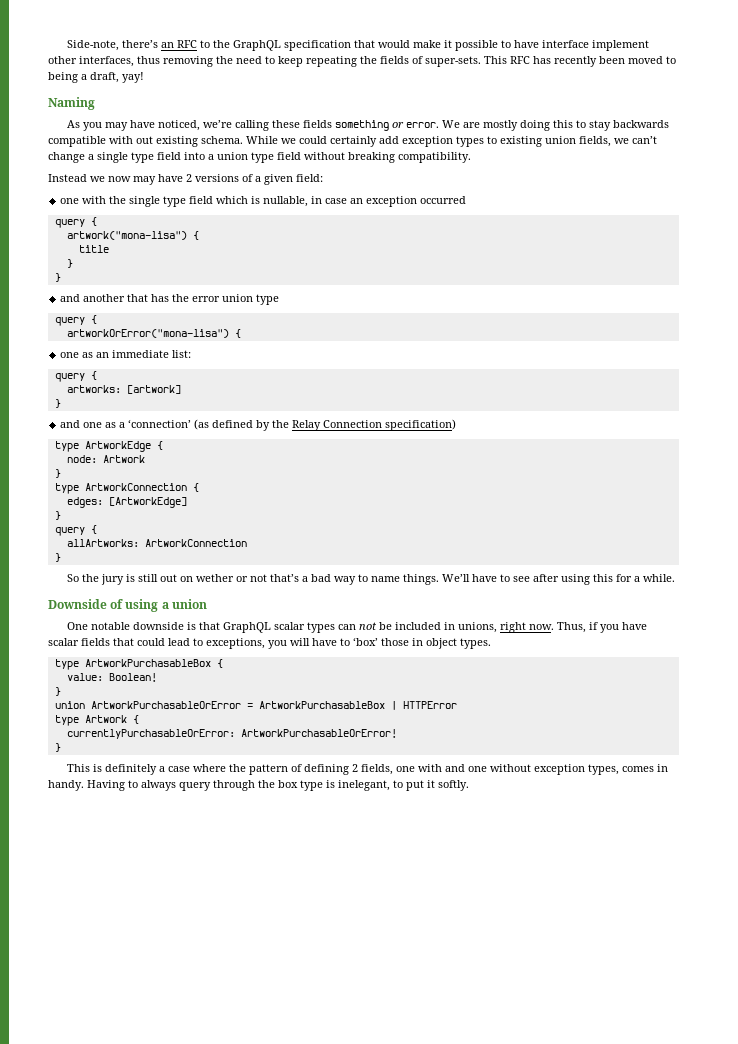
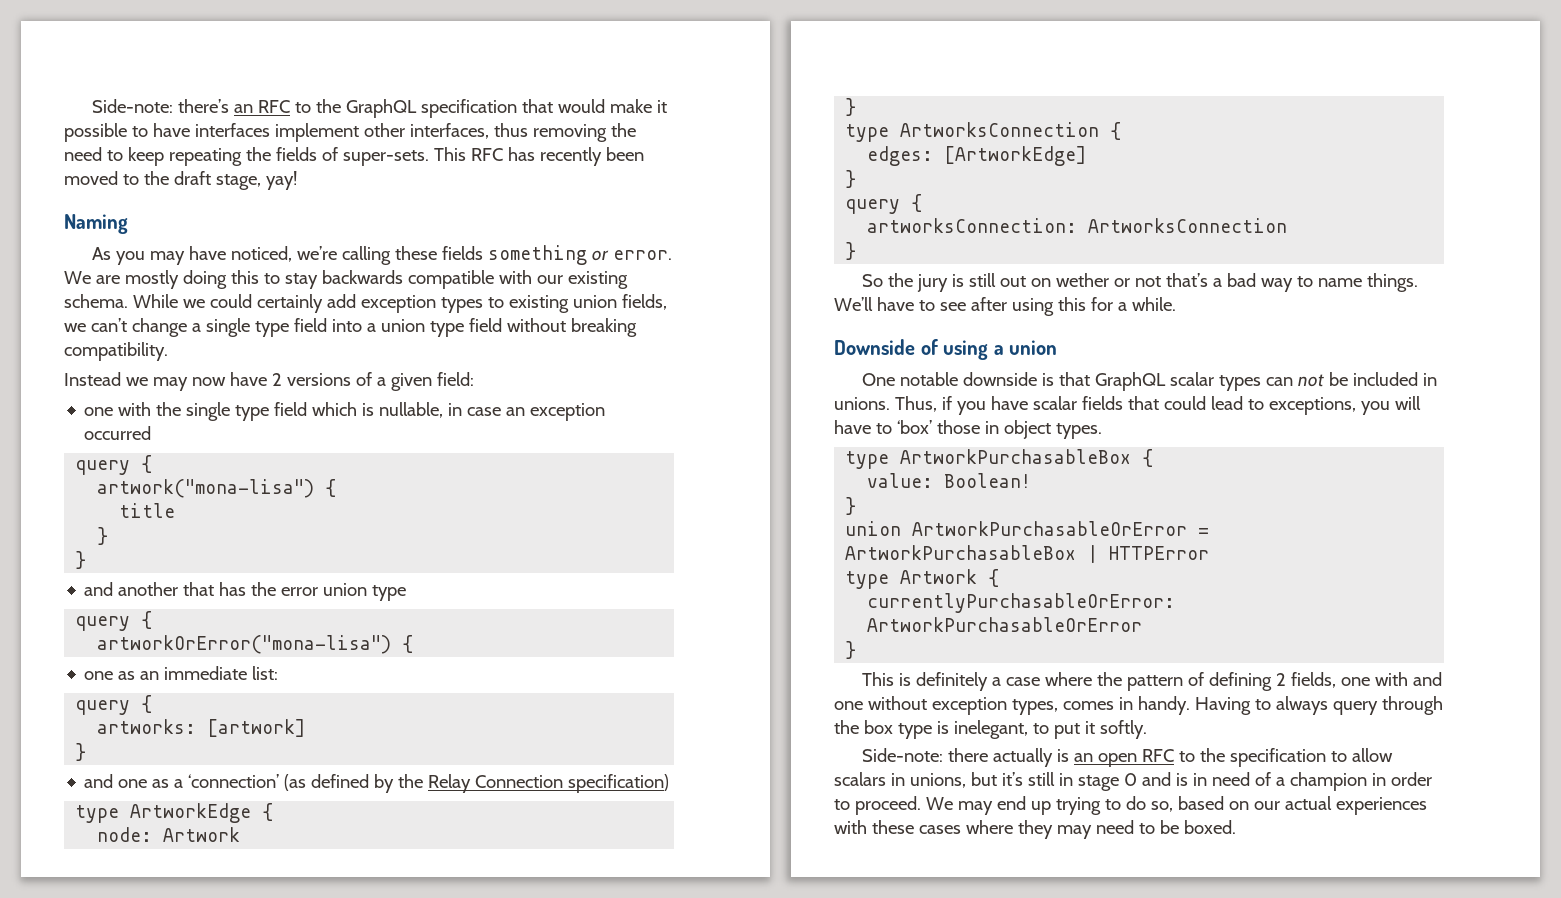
- Side-note, there’s an RFC to the GraphQL specification that would make it possible to have interface implement other interfaces, thus removing the need to keep repeating the fields of super-sets.
+ Side-note: there’s an RFC to the GraphQL specification that would make it possible to have interfaces implement other interfaces, thus removing the need to keep repeating the fields of super-sets.
- This RFC has recently been moved to being a draft, yay!
+ This RFC has recently been moved to the draft stage, yay!
- We are mostly doing this to stay backwards compatible with out existing schema.
+ We are mostly doing this to stay backwards compatible with our existing schema.
- Instead we now may have 2 versions of a given field:
+ Instead we may now have 2 versions of a given field:
- type ArtworkConnection {
+ type ArtworksConnection {
- allArtworks: ArtworkConnection
+ artworksConnection: ArtworksConnection
- One notable downside is that GraphQL scalar types can not be included in unions, right now.
+ One notable downside is that GraphQL scalar types can not be included in unions.
- currentlyPurchasableOrError: ArtworkPurchasableOrError!
+ currentlyPurchasableOrError: ArtworkPurchasableOrError
+ Side-note: there actually is an open RFC to the specification to allow scalars in unions, but it’s still in stage 0 and is in need of a champion in order to proceed. We may end up trying to do so, based on our actual experiences with these cases where they may need to be boxed.

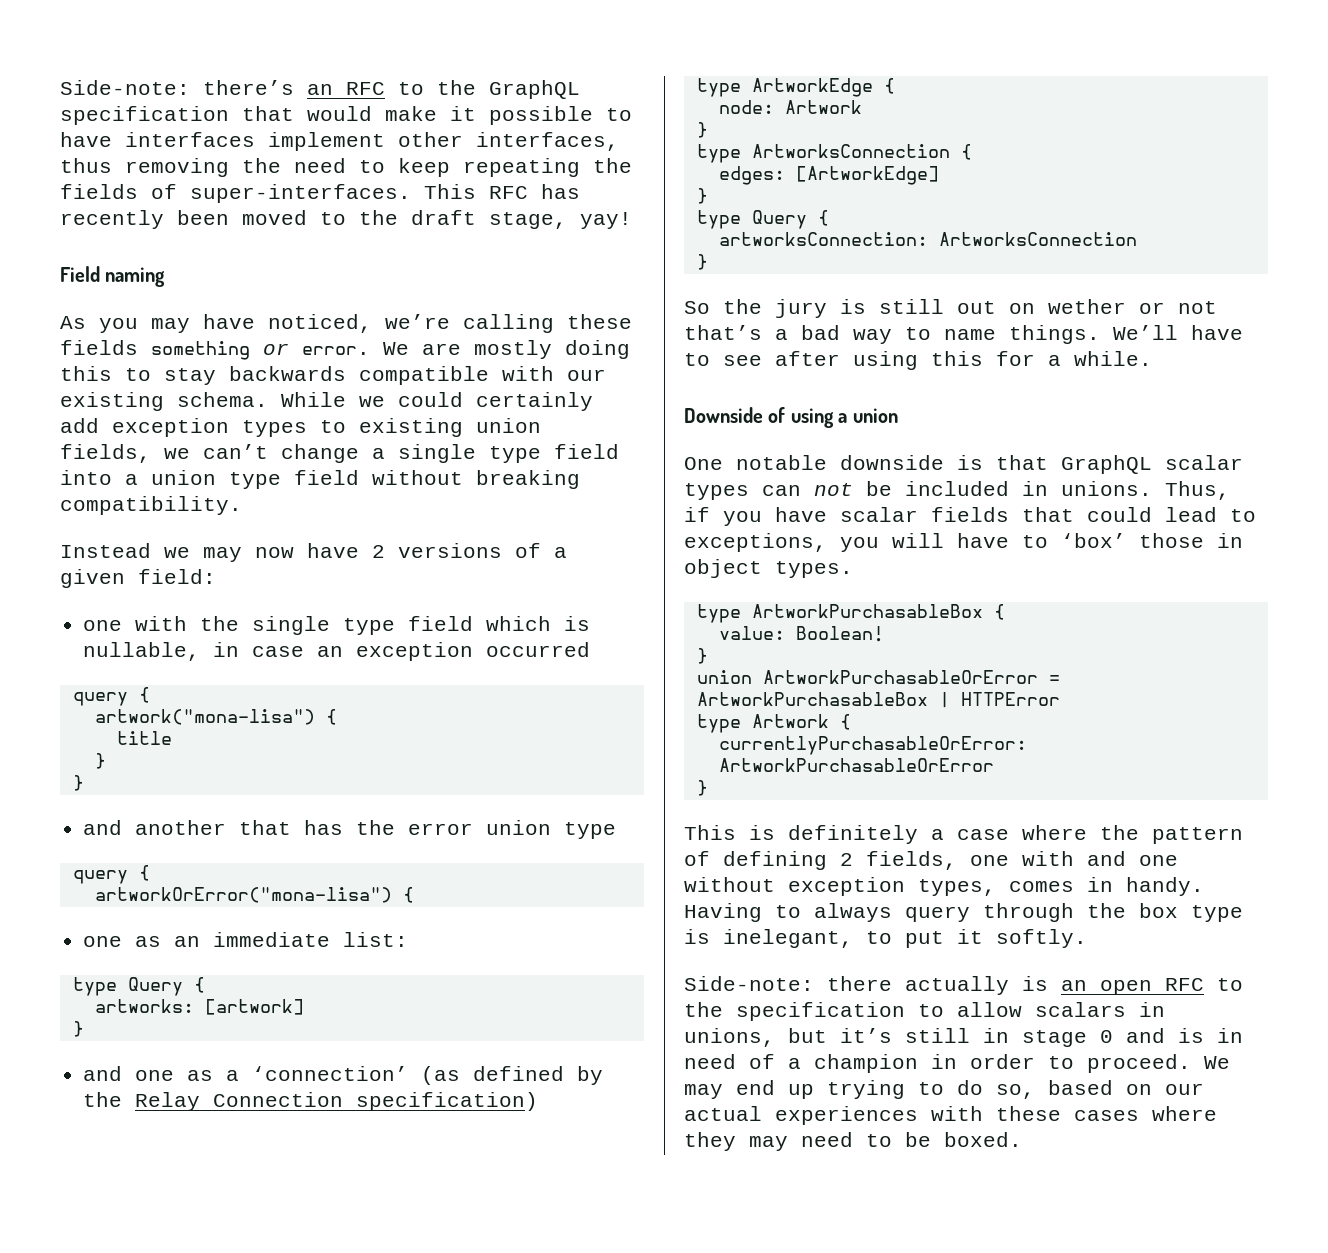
- Side-note: there’s an RFC to the GraphQL specification that would make it possible to have interfaces implement other interfaces, thus removing the need to keep repeating the fields of super-sets.
+ Side-note: there’s an RFC to the GraphQL specification that would make it possible to have interfaces implement other interfaces, thus removing the need to keep repeating the fields of super-interfaces.
- Naming
+ Field naming
  one as an immediate list:
- query {
+ type Query {
  edges: [ArtworkEdge]
  }
- query {
+ type Query {

